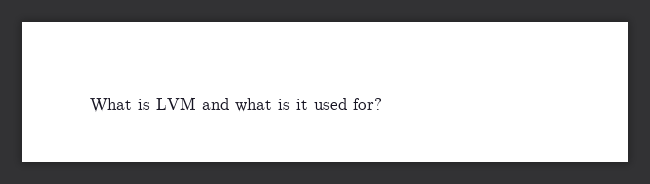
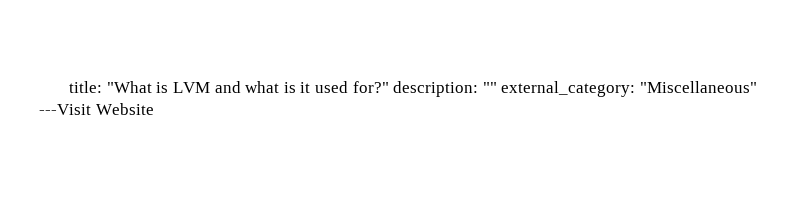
- What is LVM and what is it used for?
+ title: "What is LVM and what is it used for?" description: "" external_category: "Miscellaneous" ---Visit Website

